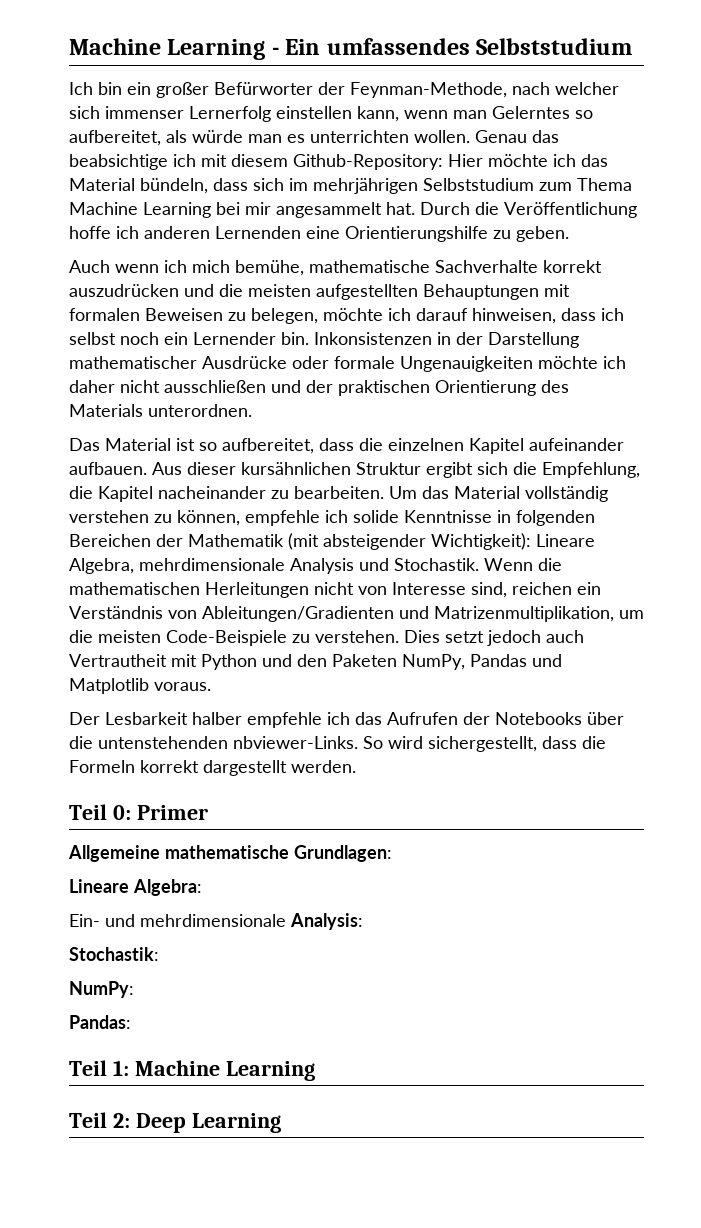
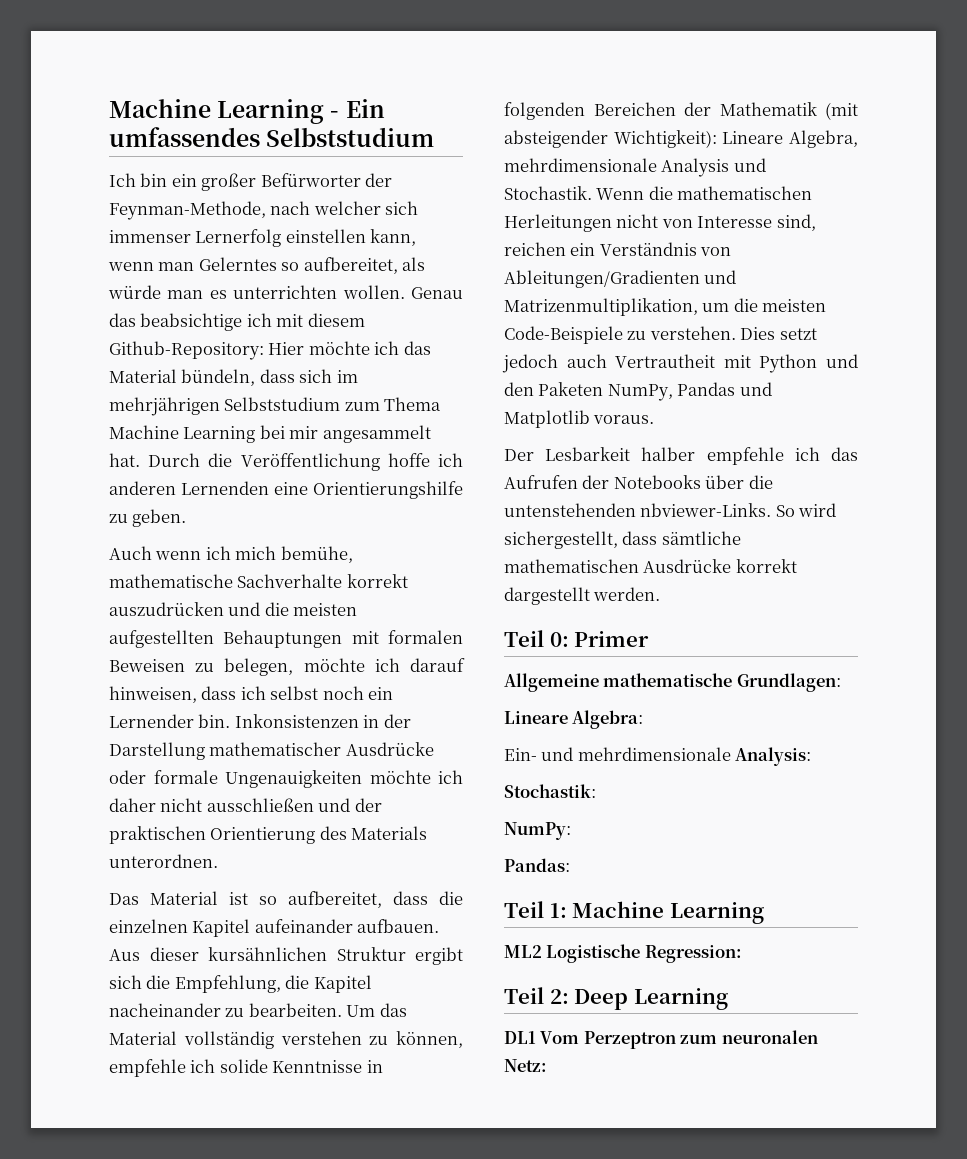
- So wird sichergestellt, dass die Formeln korrekt dargestellt werden.
+ So wird sichergestellt, dass sämtliche mathematischen Ausdrücke korrekt dargestellt werden.
+ ML2 Logistische Regression:
+ DL1 Vom Perzeptron zum neuronalen Netz:

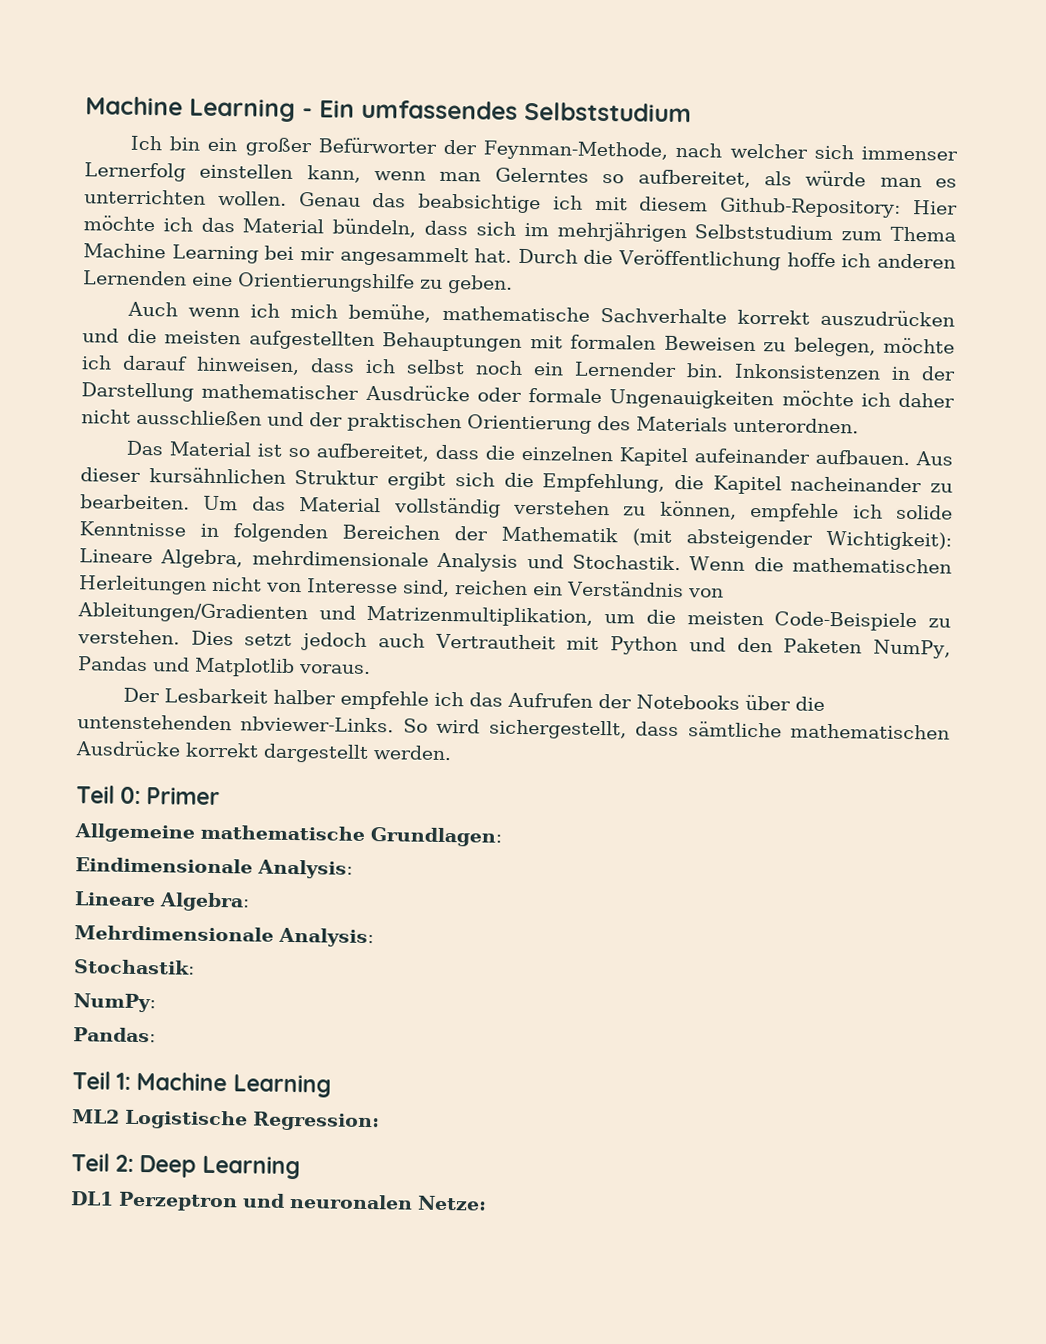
+ Eindimensionale Analysis:
- Ein- und mehrdimensionale Analysis:
+ Mehrdimensionale Analysis:
- DL1 Vom Perzeptron zum neuronalen Netz:
+ DL1 Perzeptron und neuronalen Netze:

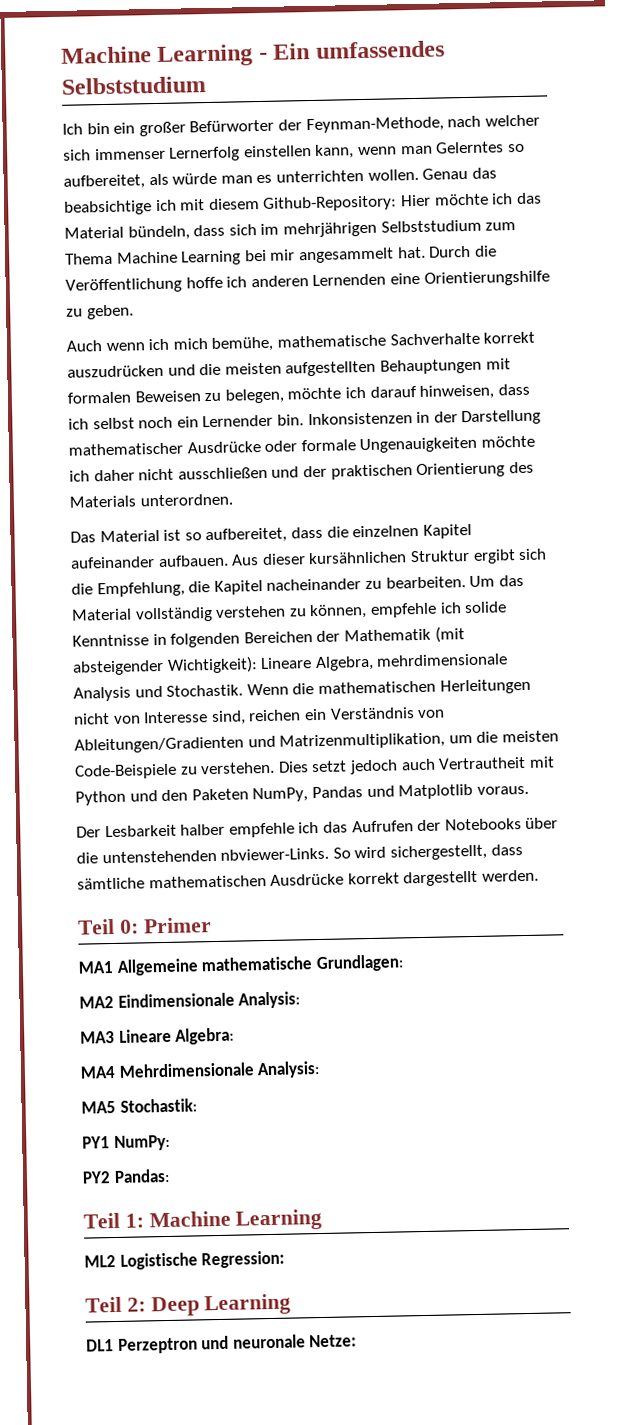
- Allgemeine mathematische Grundlagen:
+ MA1 Allgemeine mathematische Grundlagen:
- Eindimensionale Analysis:
+ MA2 Eindimensionale Analysis:
- Lineare Algebra:
+ MA3 Lineare Algebra:
- Mehrdimensionale Analysis:
+ MA4 Mehrdimensionale Analysis:
- Stochastik:
+ MA5 Stochastik:
- NumPy:
+ PY1 NumPy:
- Pandas:
+ PY2 Pandas:
- DL1 Perzeptron und neuronalen Netze:
+ DL1 Perzeptron und neuronale Netze:

